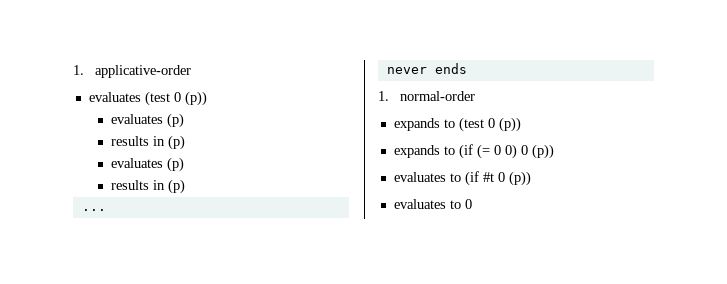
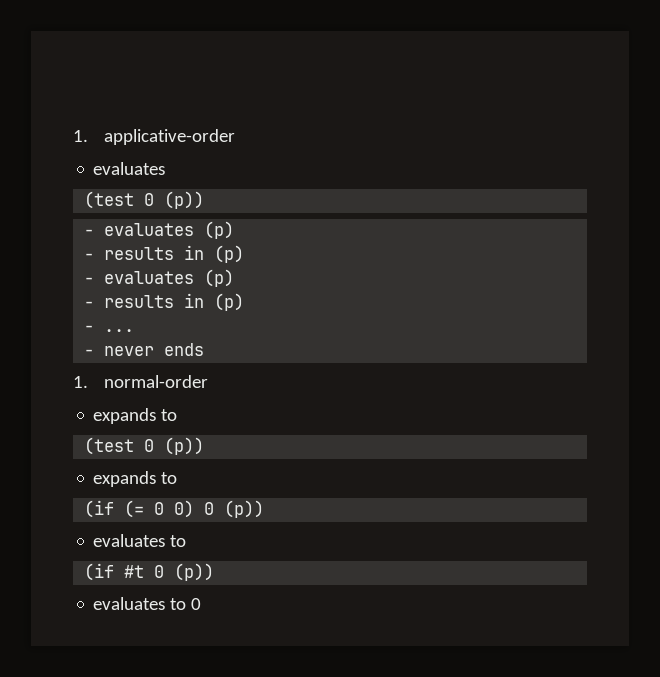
  1. applicative-order
- evaluates (test 0 (p))
- evaluates (p)
- results in (p)
- evaluates (p)
- results in (p)
- ...
+ evaluates
+ (test 0 (p))
+ - evaluates (p)
+ - results in (p)
+ - evaluates (p)
+ - results in (p)
+ - ...
- never ends
+ - never ends
  1. normal-order
- expands to (test 0 (p))
- expands to (if (= 0 0) 0 (p))
- evaluates to (if #t 0 (p))
+ expands to
+ (test 0 (p))
+ expands to
+ (if (= 0 0) 0 (p))
+ evaluates to
+ (if #t 0 (p))

